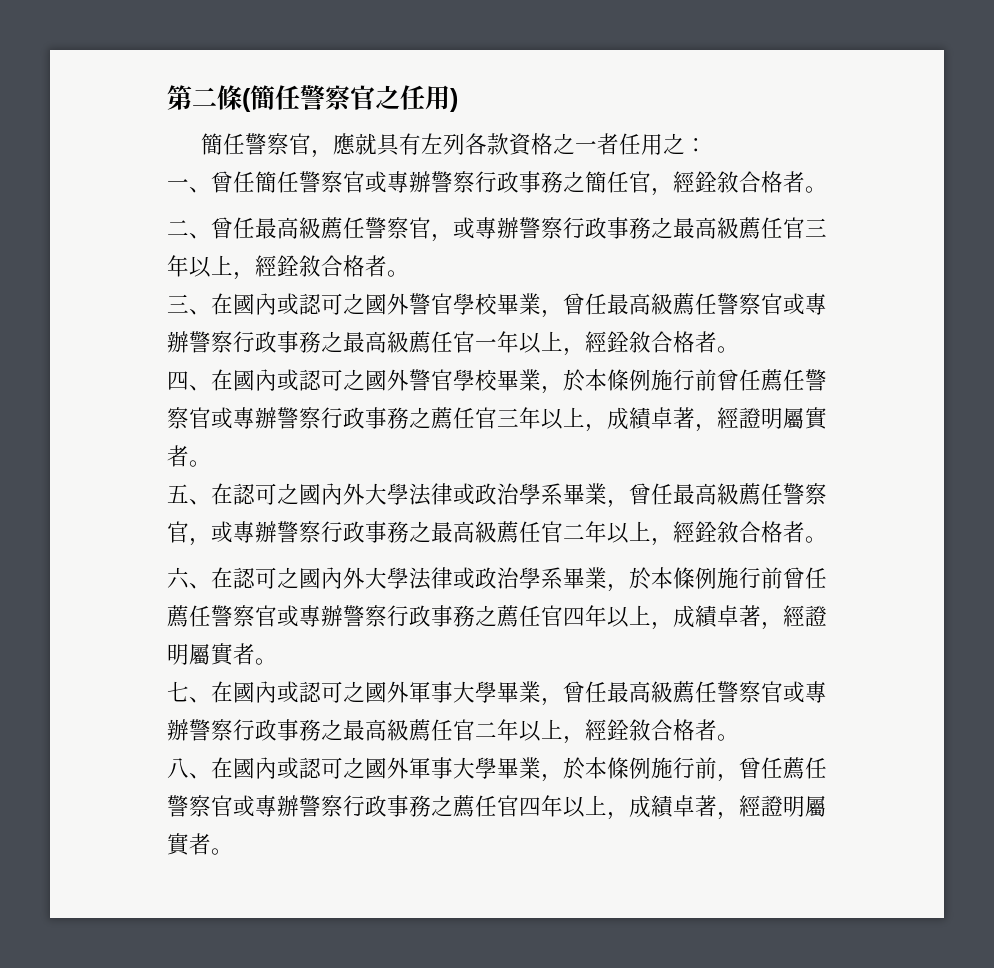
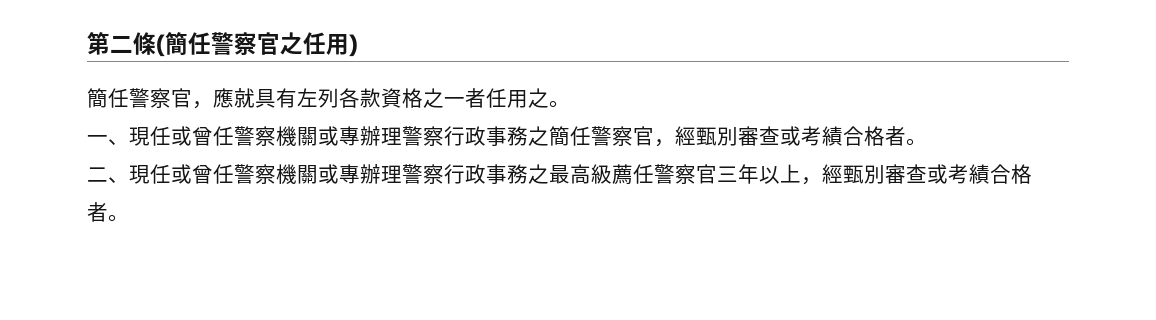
- 簡任警察官，應就具有左列各款資格之一者任用之：
+ 簡任警察官，應就具有左列各款資格之一者任用之。
- 一、曾任簡任警察官或專辦警察行政事務之簡任官，經銓敘合格者。
- 二、曾任最高級薦任警察官，或專辦警察行政事務之最高級薦任官三年以上，經銓敘合格者。
- 三、在國內或認可之國外警官學校畢業，曾任最高級薦任警察官或專辦警察行政事務之最高級薦任官一年以上，經銓敘合格者。
- 四、在國內或認可之國外警官學校畢業，於本條例施行前曾任薦任警察官或專辦警察行政事務之薦任官三年以上，成績卓著，經證明屬實者。
- 五、在認可之國內外大學法律或政治學系畢業，曾任最高級薦任警察官，或專辦警察行政事務之最高級薦任官二年以上，經銓敘合格者。
- 六、在認可之國內外大學法律或政治學系畢業，於本條例施行前曾任薦任警察官或專辦警察行政事務之薦任官四年以上，成績卓著，經證明屬實者。
- 七、在國內或認可之國外軍事大學畢業，曾任最高級薦任警察官或專辦警察行政事務之最高級薦任官二年以上，經銓敘合格者。
- 八、在國內或認可之國外軍事大學畢業，於本條例施行前，曾任薦任警察官或專辦警察行政事務之薦任官四年以上，成績卓著，經證明屬實者。
+ 一、現任或曾任警察機關或專辦理警察行政事務之簡任警察官，經甄別審查或考績合格者。
+ 二、現任或曾任警察機關或專辦理警察行政事務之最高級薦任警察官三年以上，經甄別審查或考績合格者。

